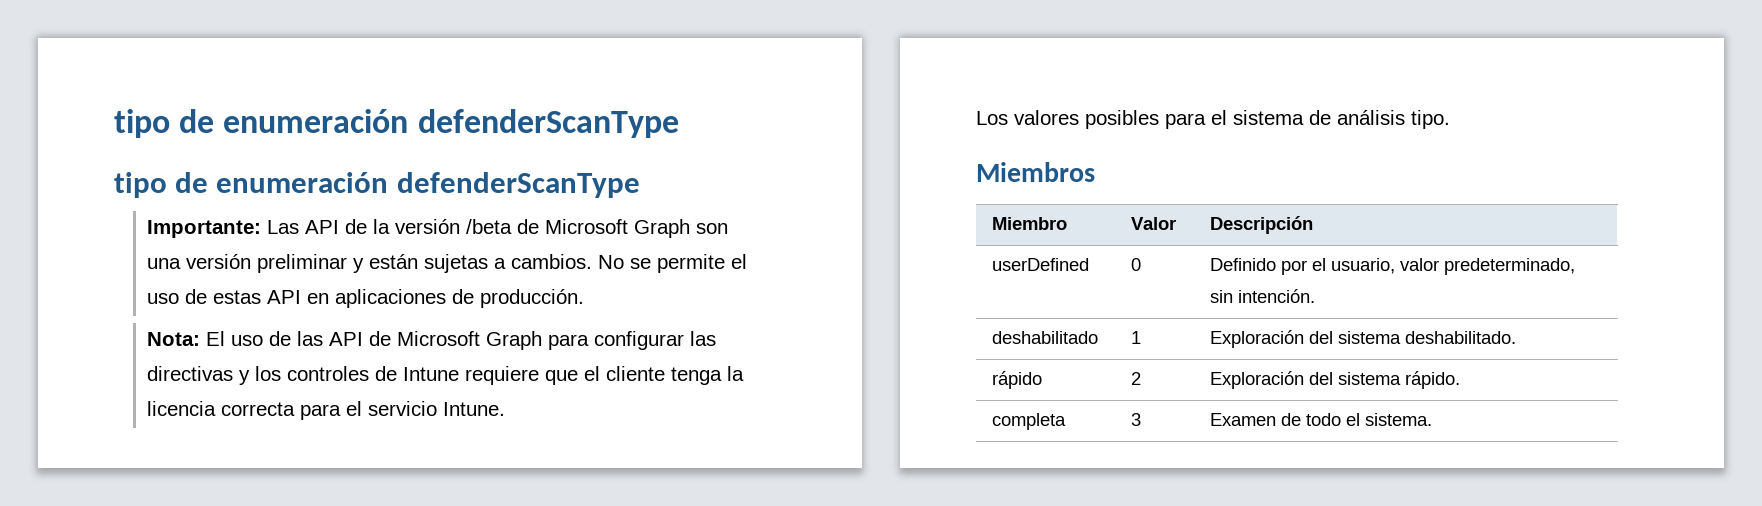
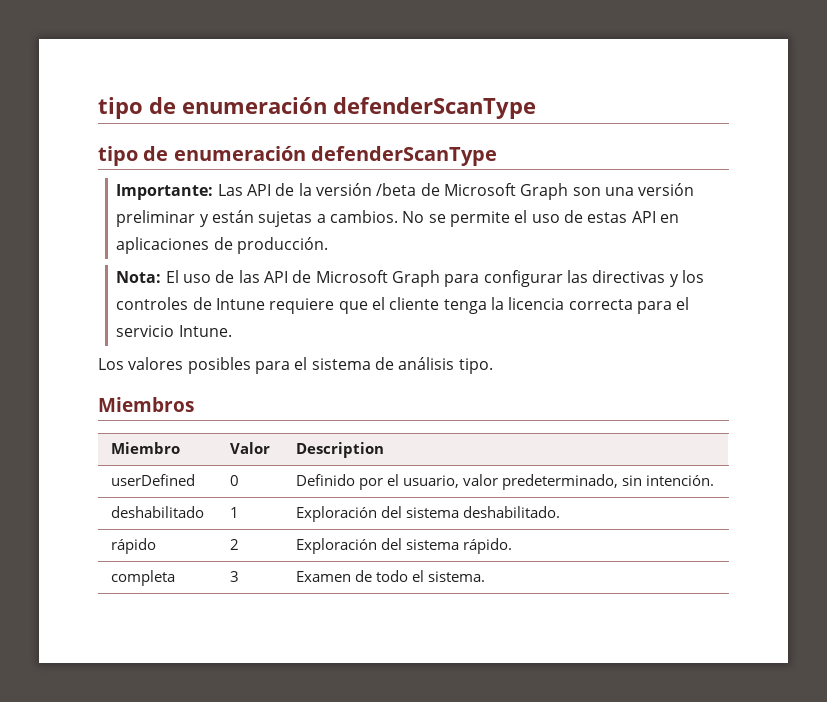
- Miembro | Valor | Descripción
+ Miembro | Valor | Description

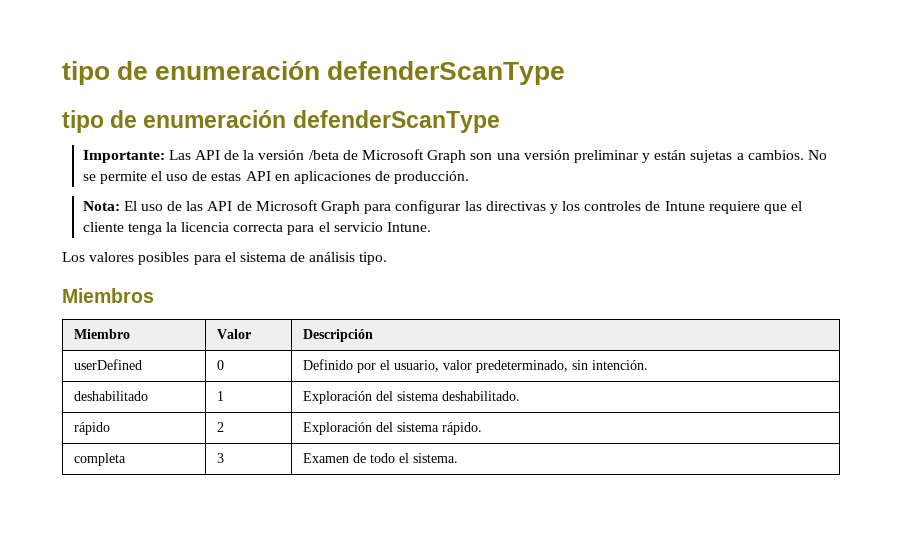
- Miembro | Valor | Description
+ Miembro | Valor | Descripción

